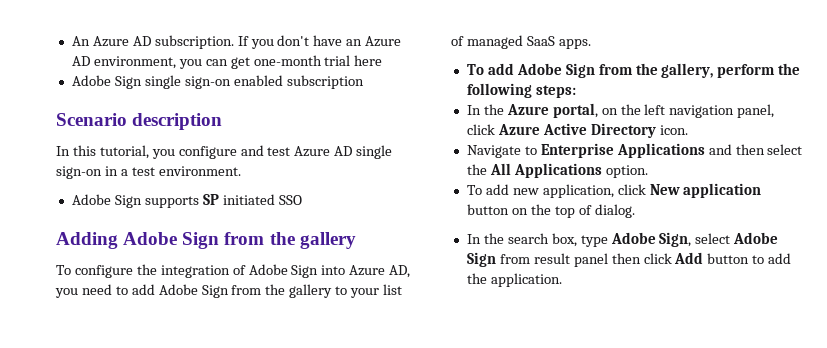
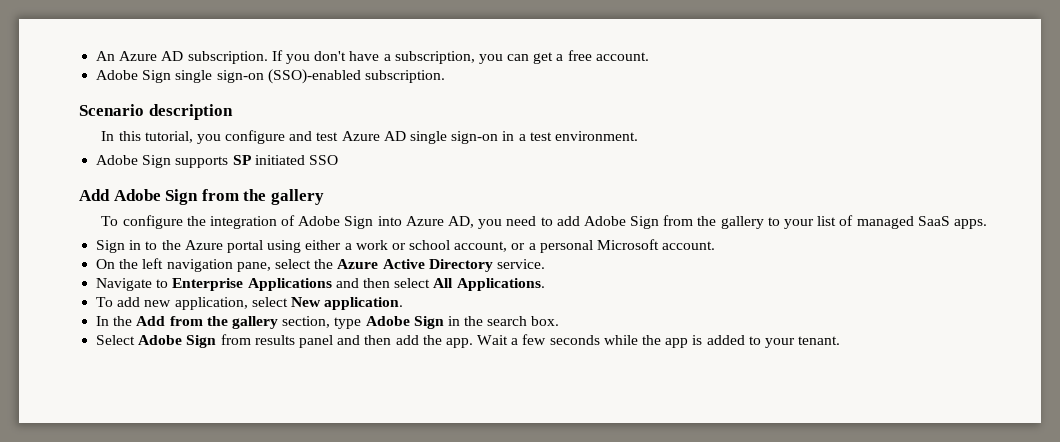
- If you don't have an Azure AD environment, you can get one-month trial here
+ If you don't have a subscription, you can get a free account.
- Adobe Sign single sign-on enabled subscription
+ Adobe Sign single sign-on (SSO)-enabled subscription.
- Adding Adobe Sign from the gallery
+ Add Adobe Sign from the gallery
- To add Adobe Sign from the gallery, perform the following steps:
- In the Azure portal, on the left navigation panel, click Azure Active Directory icon.
+ Sign in to the Azure portal using either a work or school account, or a personal Microsoft account.
+ On the left navigation pane, select the Azure Active Directory service.
- Navigate to Enterprise Applications and then select the All Applications option.
+ Navigate to Enterprise Applications and then select All Applications.
- To add new application, click New application button on the top of dialog.
- In the search box, type Adobe Sign, select Adobe Sign from result panel then click Add button to add the application.
+ To add new application, select New application.
+ In the Add from the gallery section, type Adobe Sign in the search box.
+ Select Adobe Sign from results panel and then add the app. Wait a few seconds while the app is added to your tenant.

